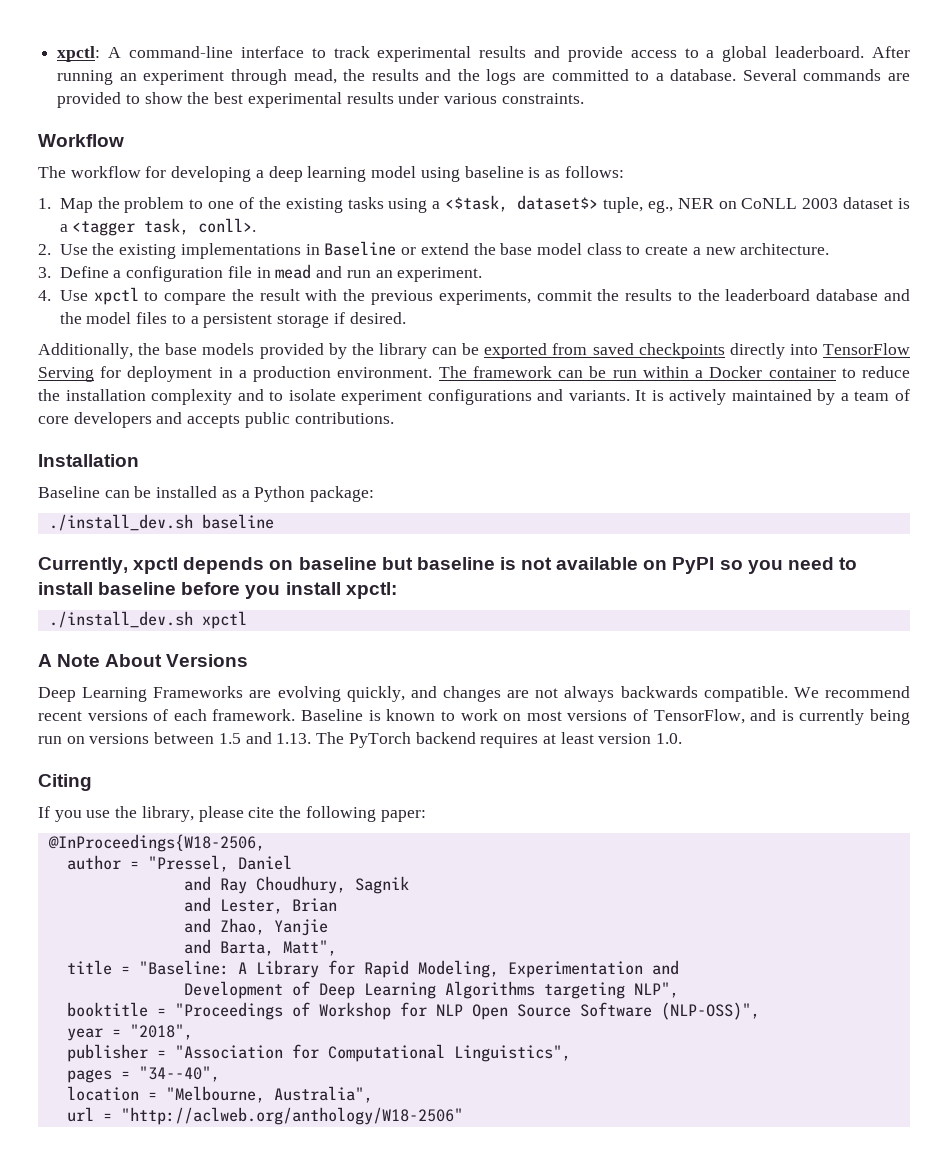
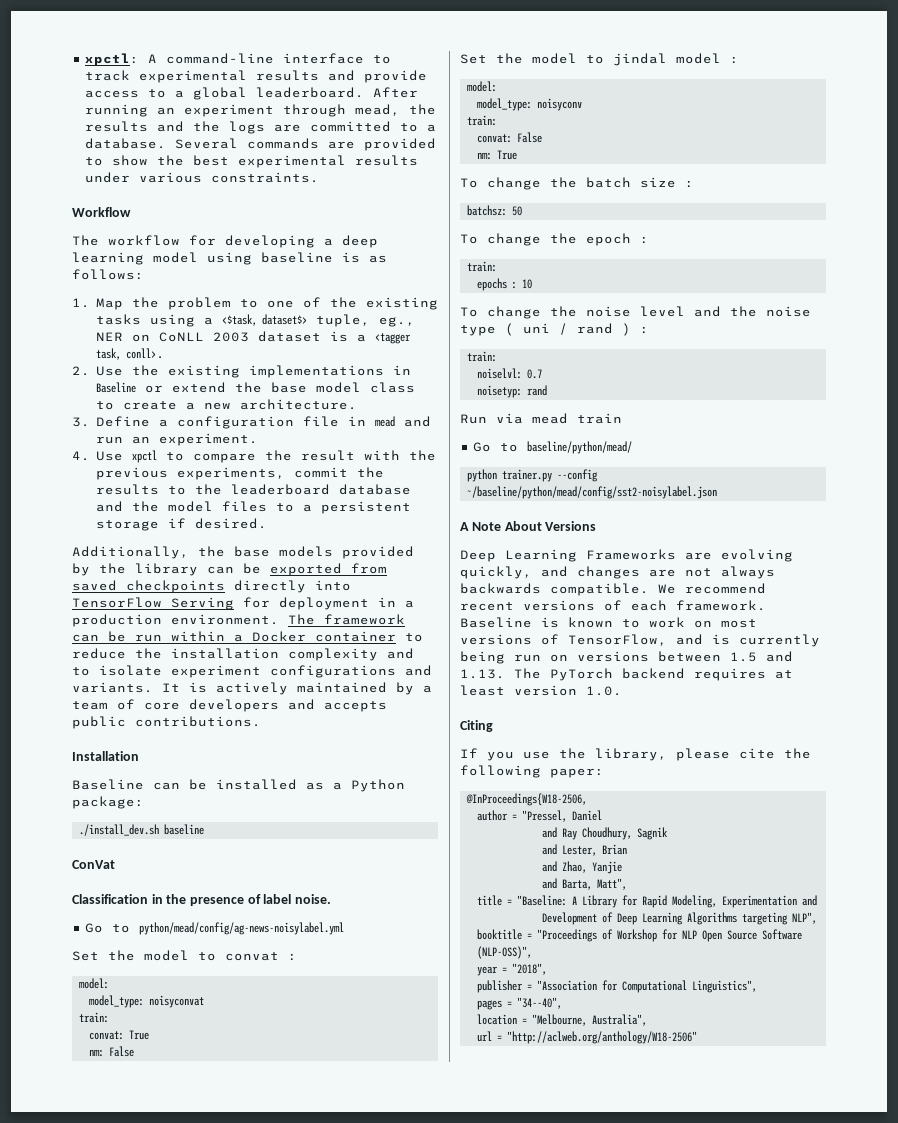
- Currently, xpctl depends on baseline but baseline is not available on PyPI so you need to install baseline before you install xpctl:
- ./install_dev.sh xpctl
+ ConVat
+ Classification in the presence of label noise.
+ Go to python/mead/config/ag-news-noisylabel.yml
+ Set the model to convat :
+ model:
+ model_type: noisyconvat
+ train:
+ convat: True
+ nm: False
+ Set the model to jindal model :
+ model:
+ model_type: noisyconv
+ train:
+ convat: False
+ nm: True
+ To change the batch size :
+ batchsz: 50
+ To change the epoch :
+ train:
+ epochs : 10
+ To change the noise level and the noise type ( uni / rand ) :
+ train:
+ noiselvl: 0.7
+ noisetyp: rand
+ Run via mead train
+ Go to baseline/python/mead/
+ python trainer.py --config ~/baseline/python/mead/config/sst2-noisylabel.json

